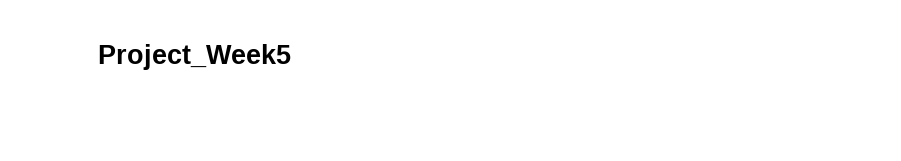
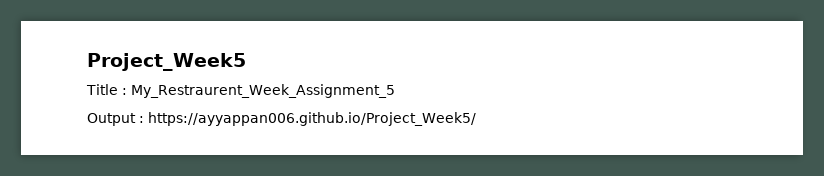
+ Title : My_Restraurent_Week_Assignment_5
+ Output : https://ayyappan006.github.io/Project_Week5/

